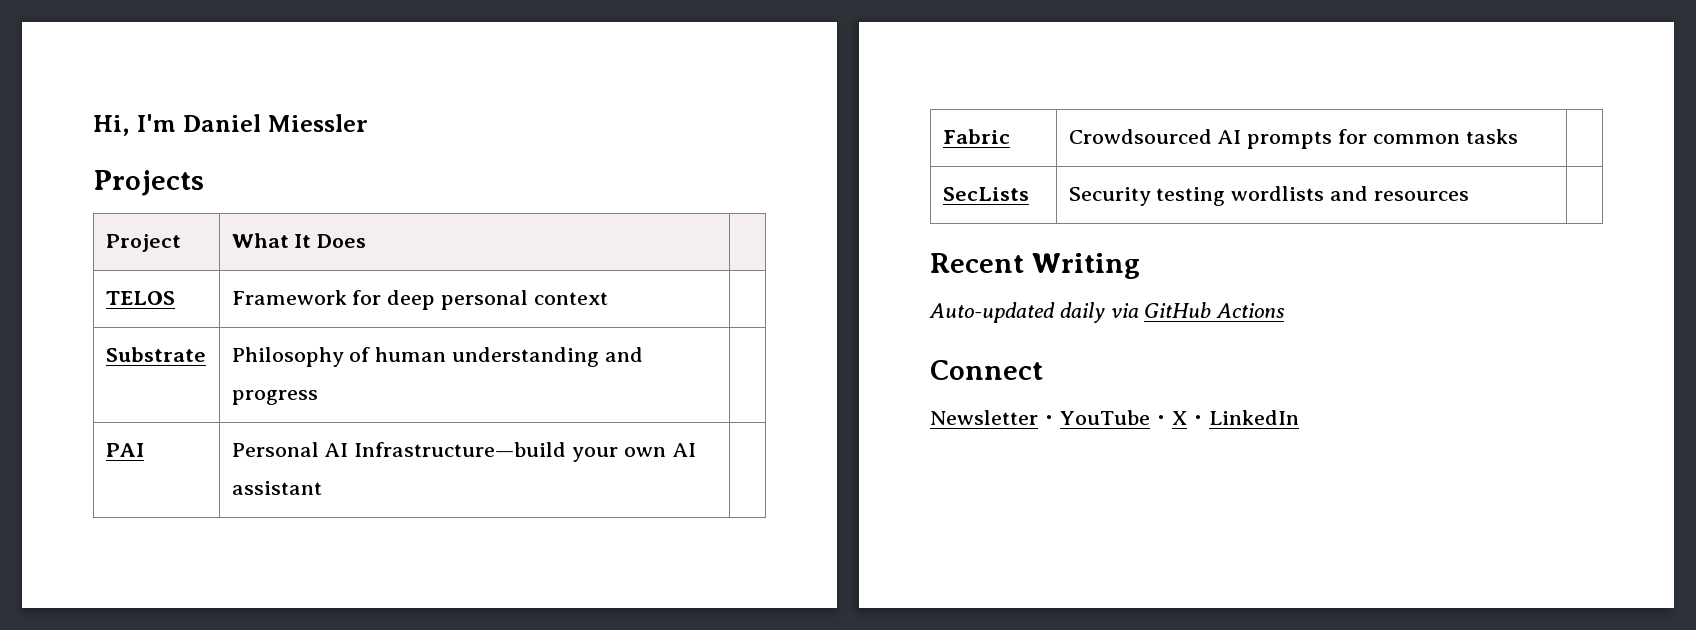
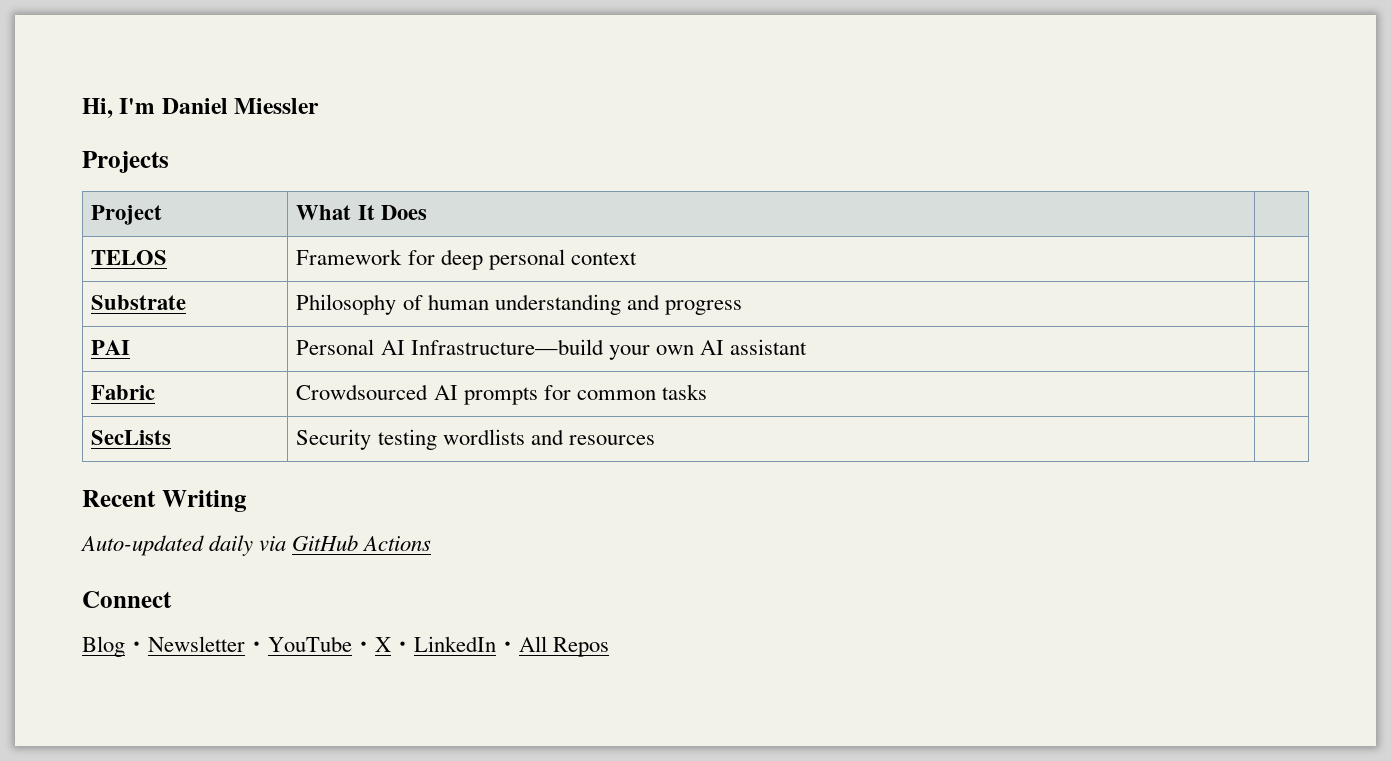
- Newsletter・YouTube・X・LinkedIn
+ Blog・Newsletter・YouTube・X・LinkedIn・All Repos

